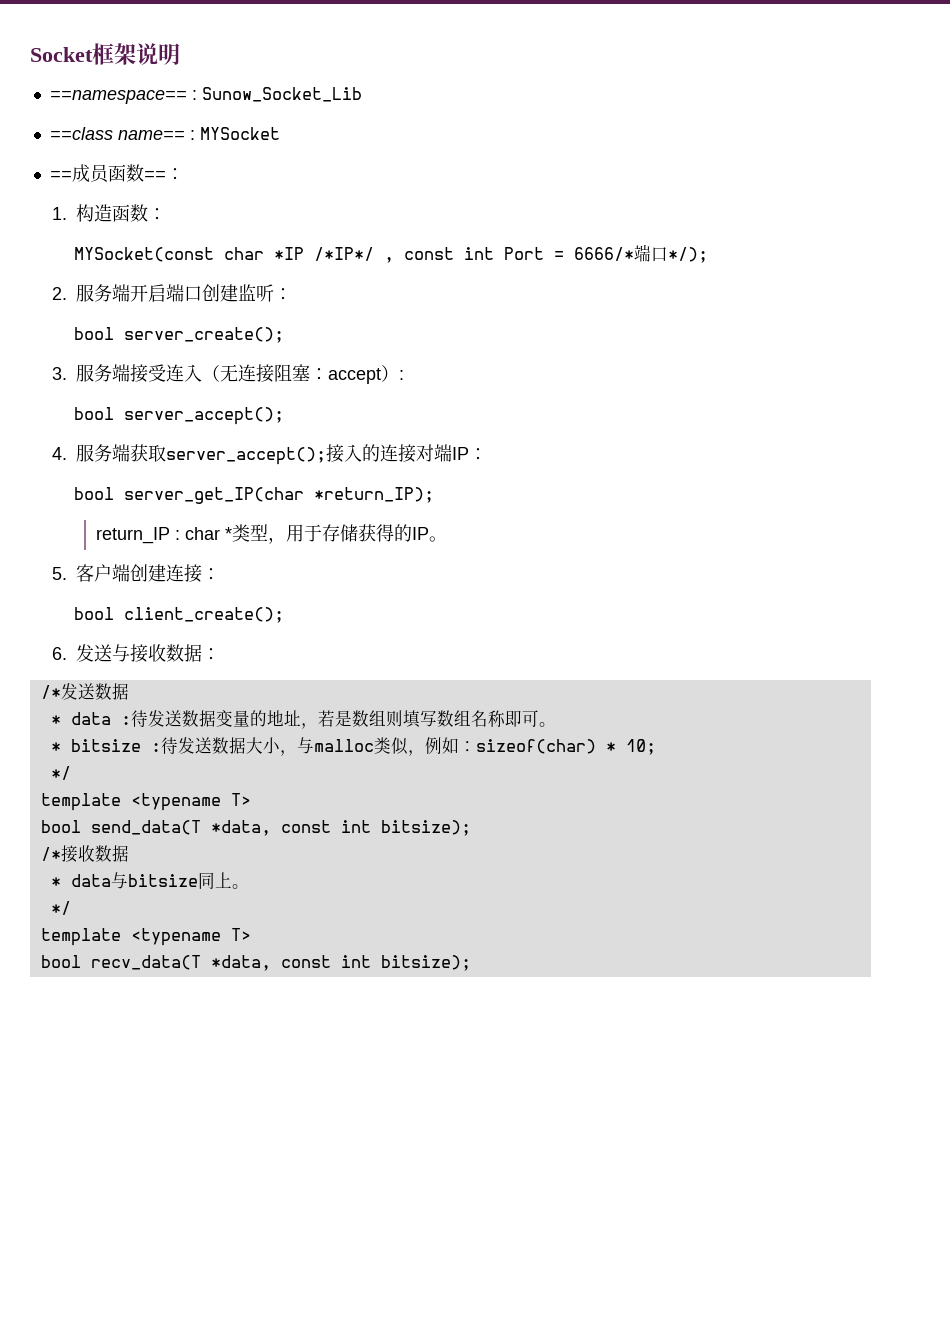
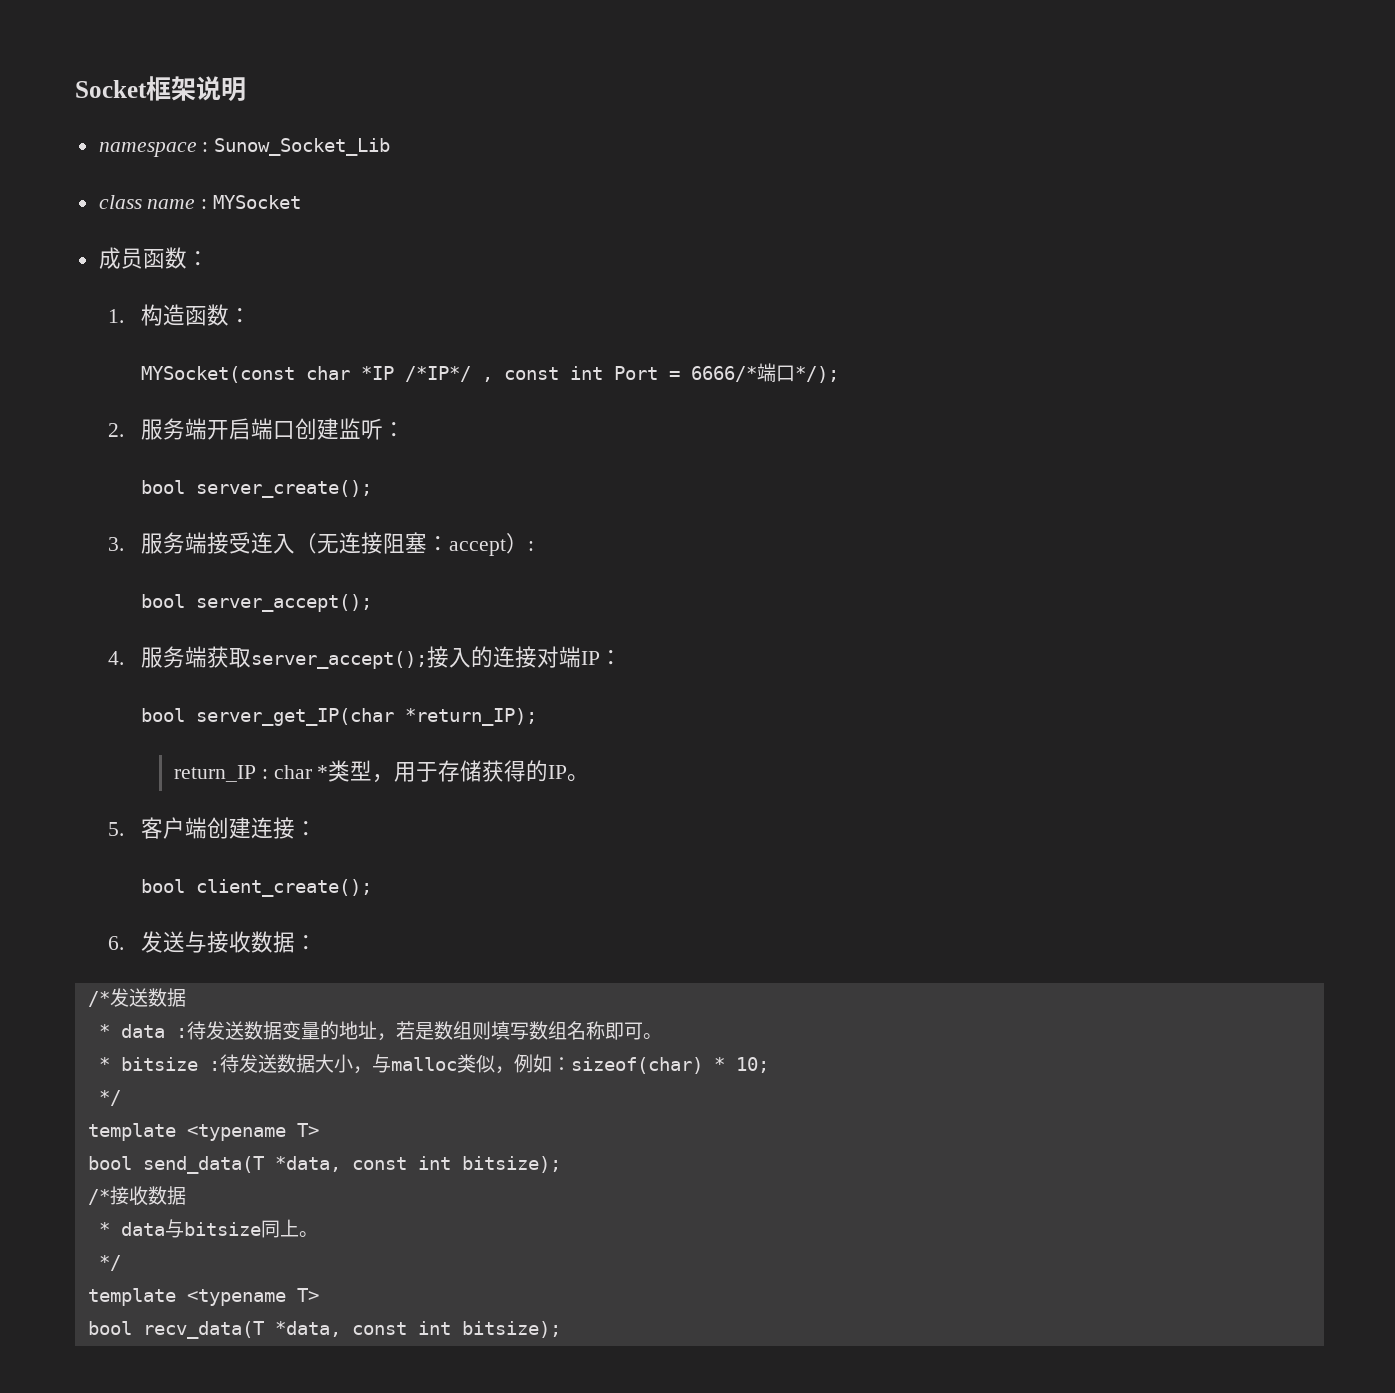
- ==namespace== : Sunow_Socket_Lib
+ namespace : Sunow_Socket_Lib
- ==class name== : MYSocket
+ class name : MYSocket
- ==成员函数==：
+ 成员函数：

